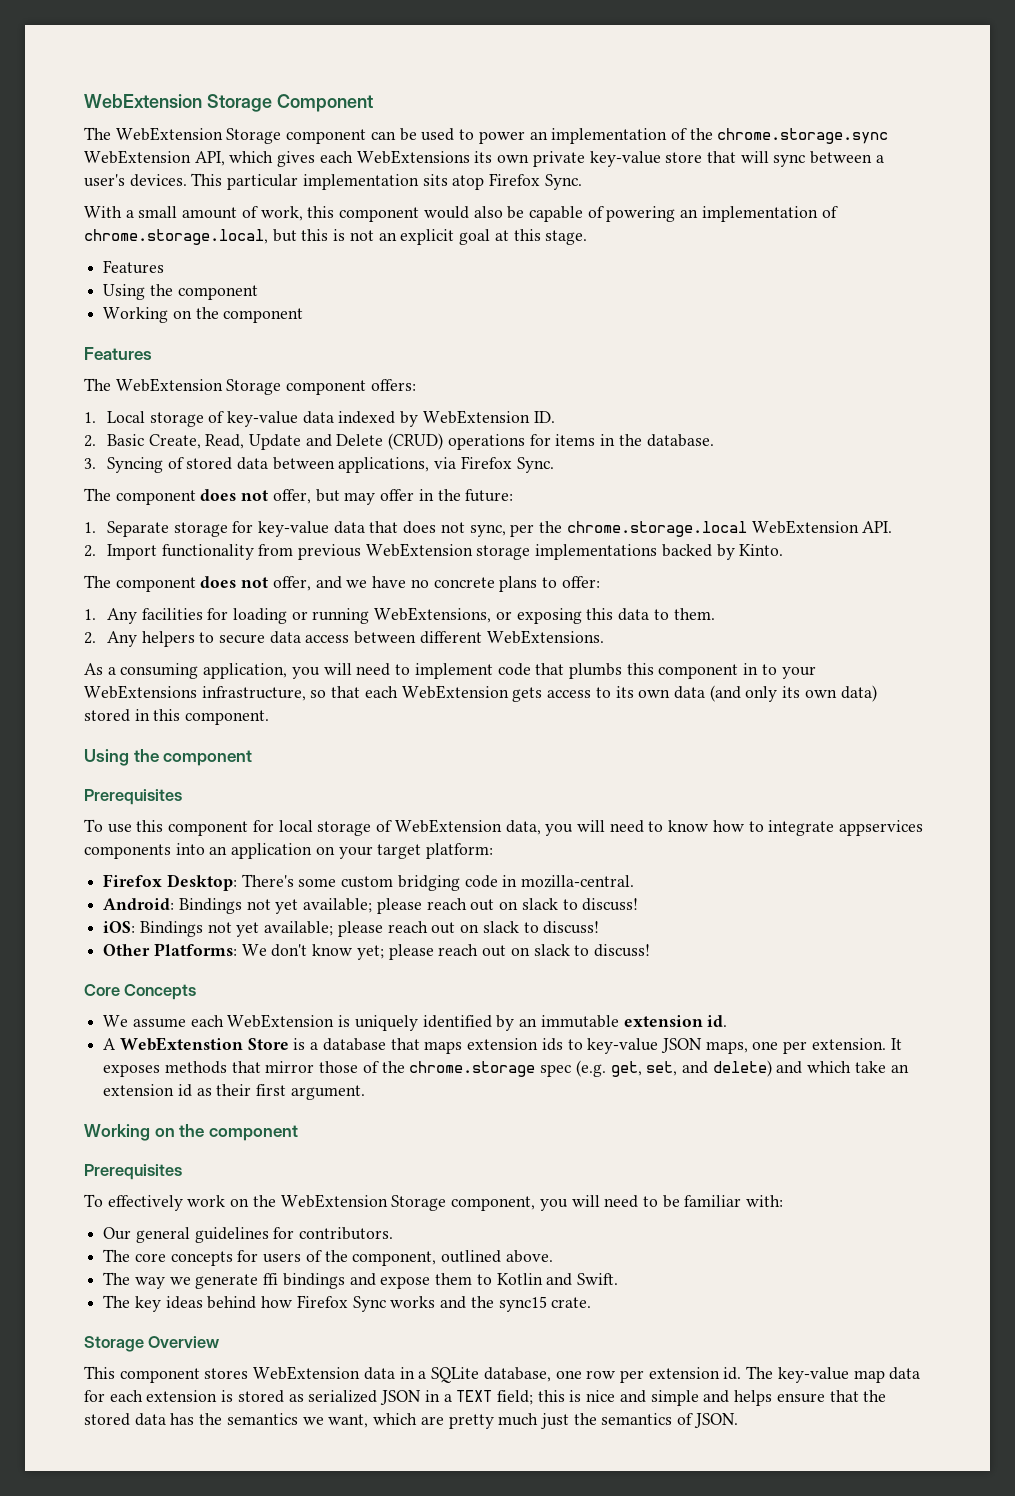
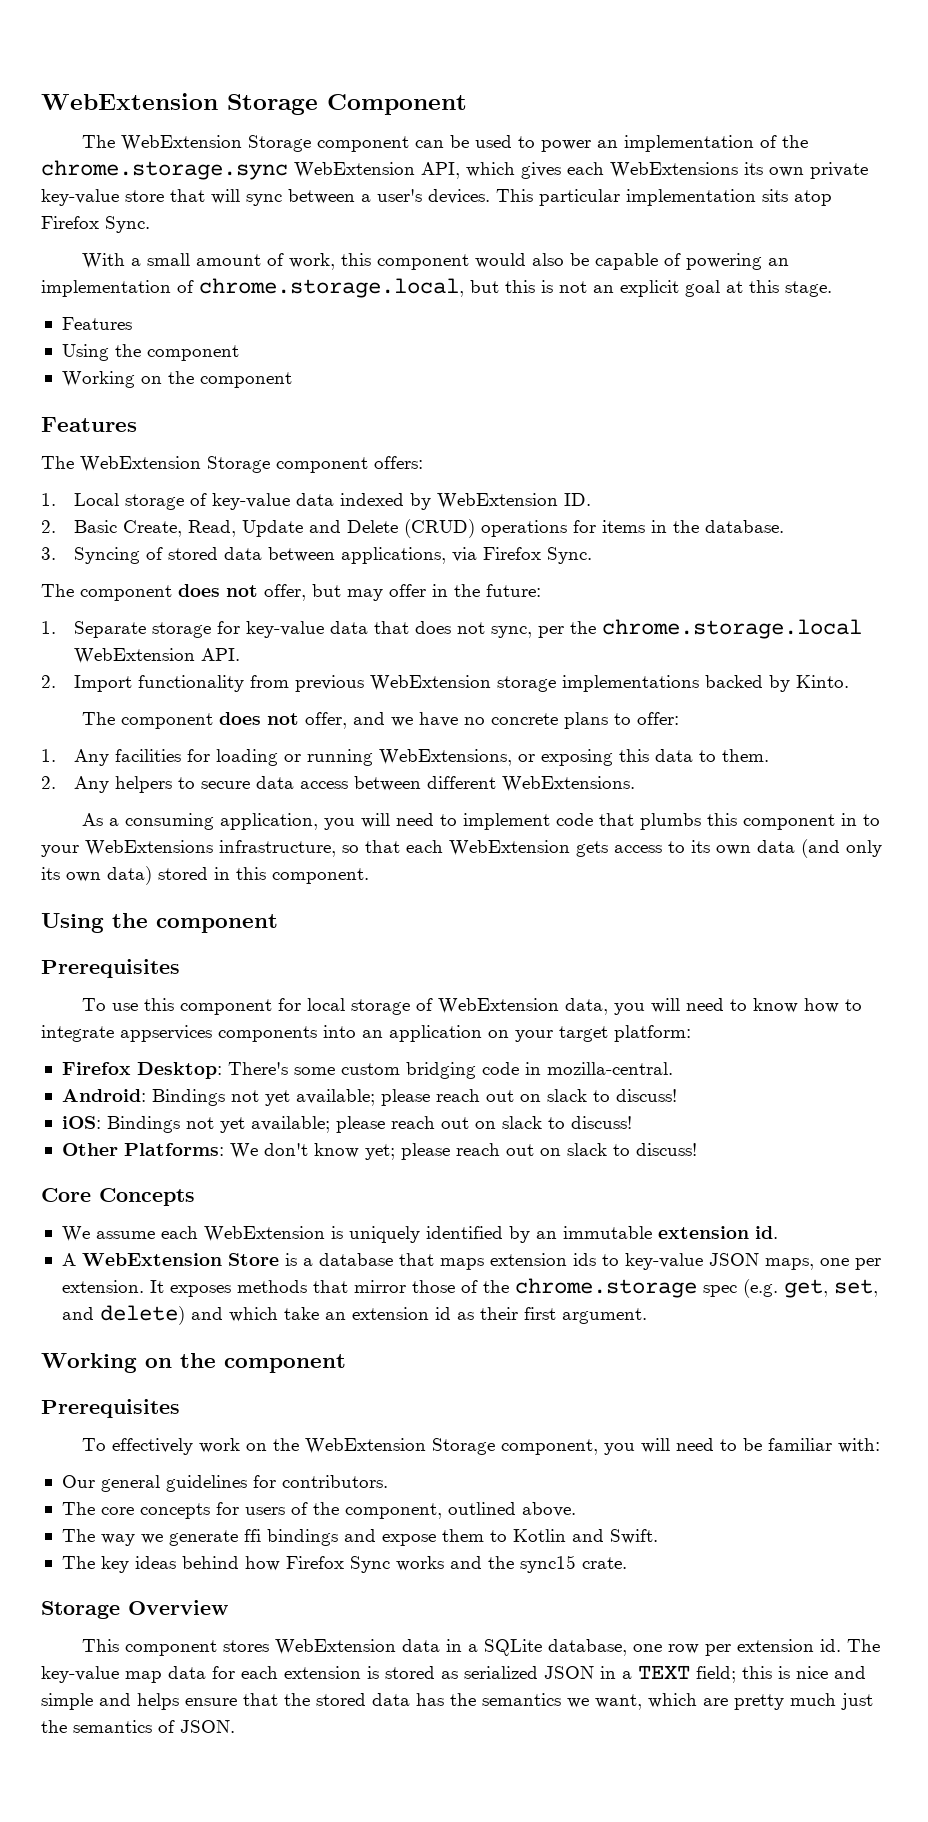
- A WebExtenstion Store is a database that maps extension ids to key-value JSON maps, one per extension.
+ A WebExtension Store is a database that maps extension ids to key-value JSON maps, one per extension.

